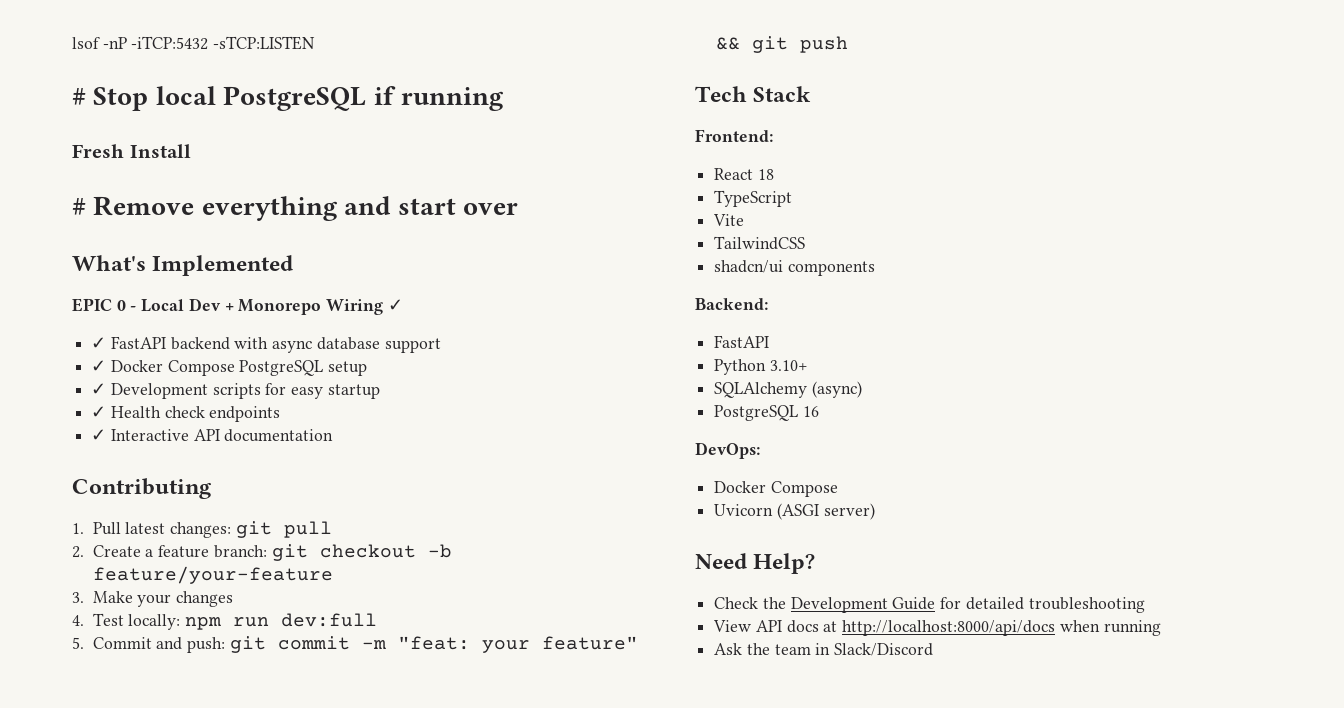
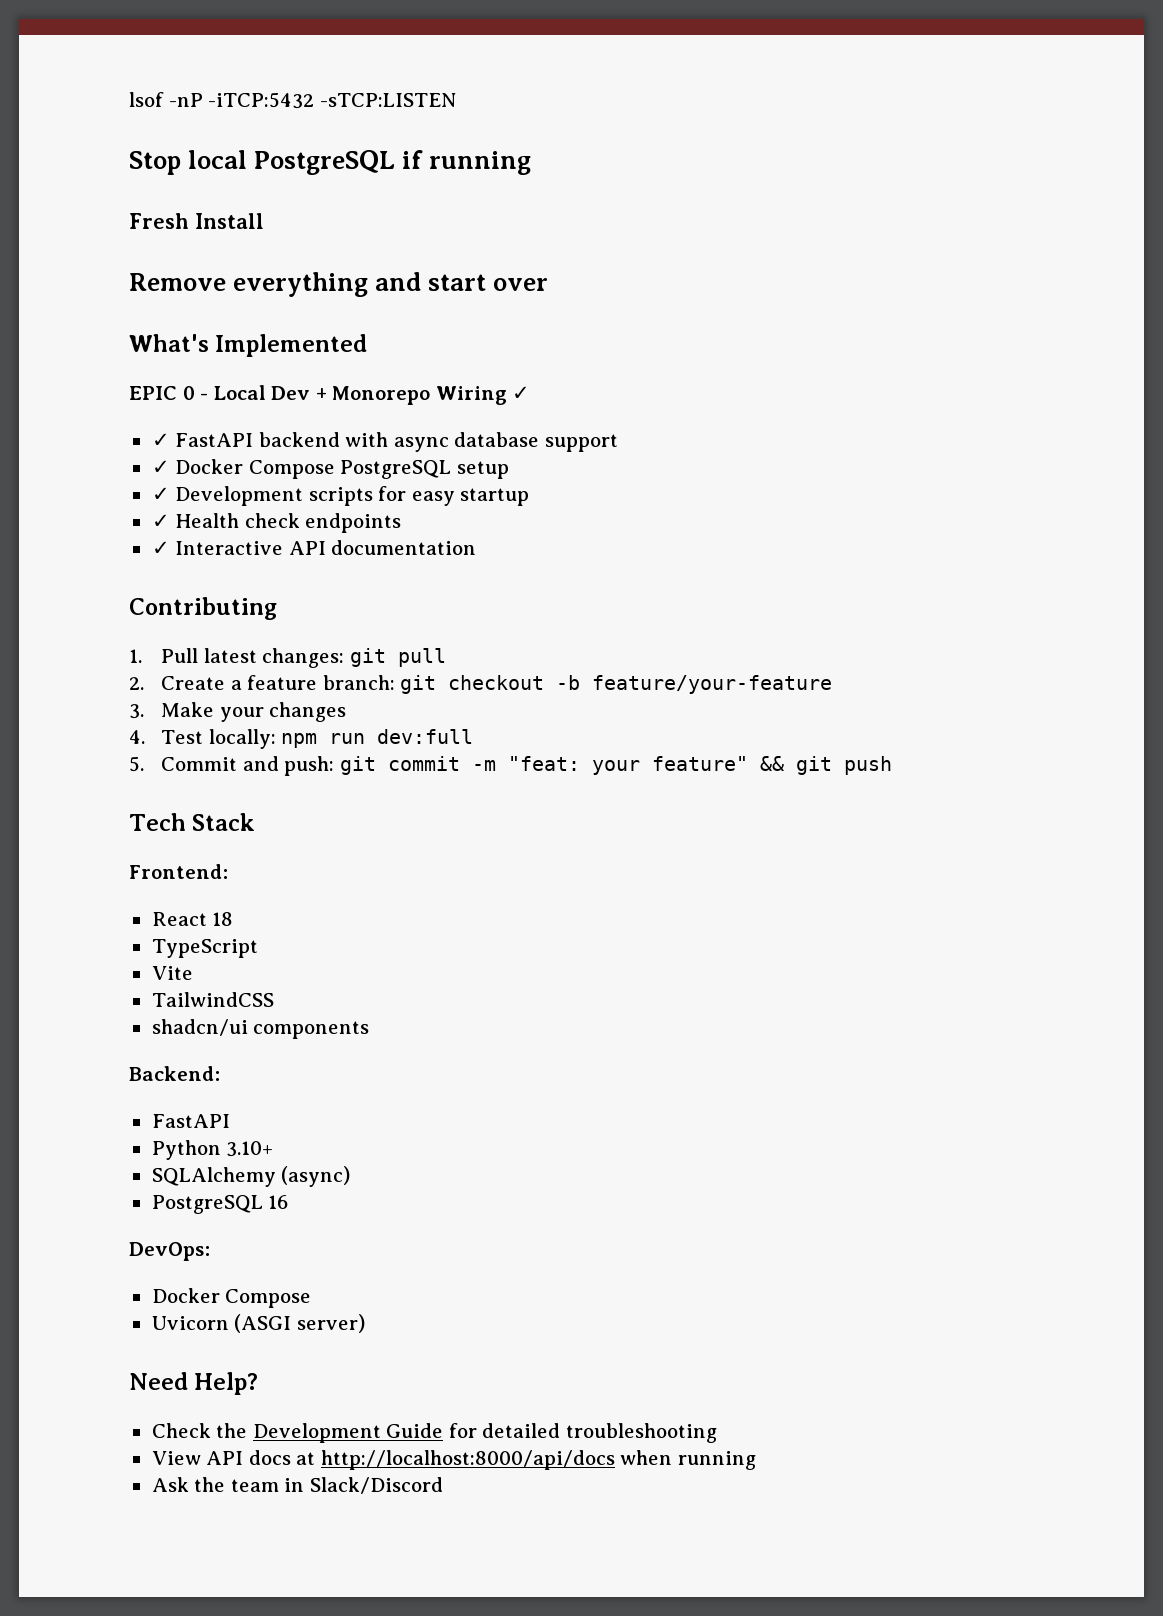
- # Stop local PostgreSQL if running
+ Stop local PostgreSQL if running
- # Remove everything and start over
+ Remove everything and start over

